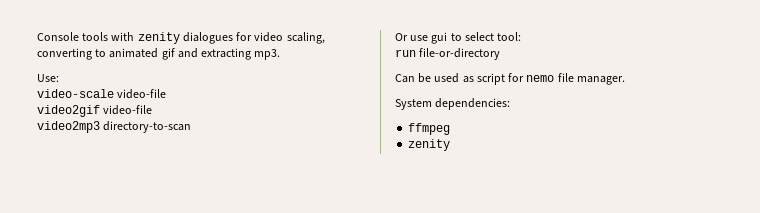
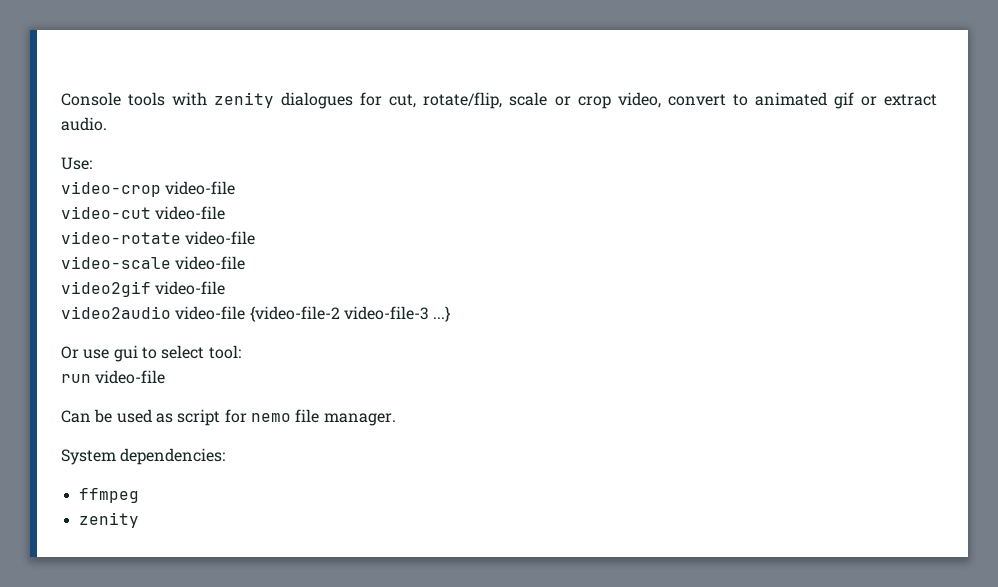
- Console tools with zenity dialogues for video scaling, converting to animated gif and extracting mp3.
+ Console tools with zenity dialogues for cut, rotate/flip, scale or crop video, convert to animated gif or extract audio.
  Use:
+ video-crop video-file
+ video-cut video-file
+ video-rotate video-file
- video2mp3 directory-to-scan
+ video2audio video-file {video-file-2 video-file-3 ...}
- run file-or-directory
+ run video-file

